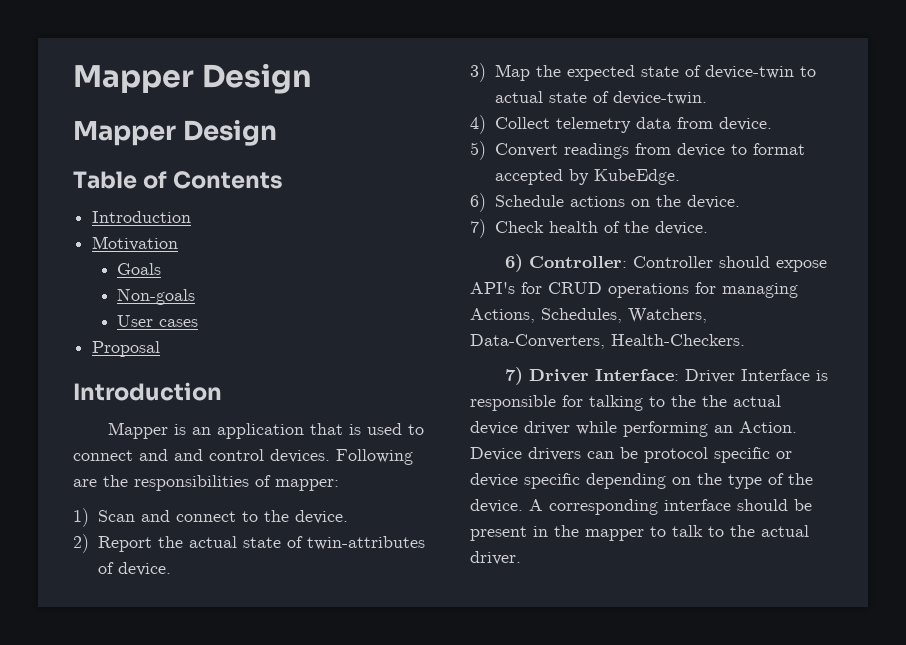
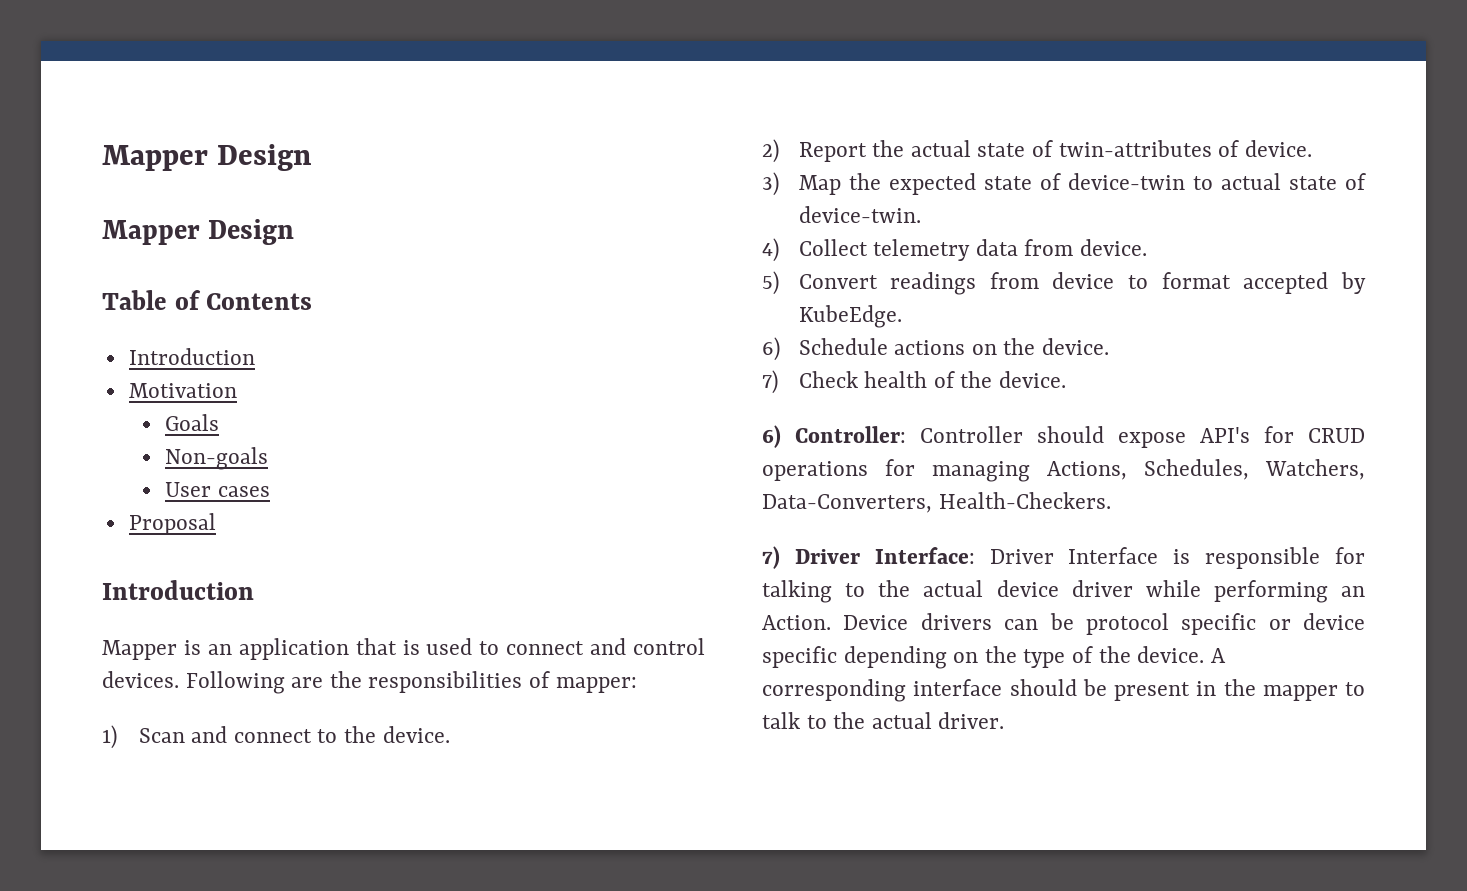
- Mapper is an application that is used to connect and and control devices.
+ Mapper is an application that is used to connect and control devices.
- 7) Driver Interface: Driver Interface is responsible for talking to the the actual device driver while performing an Action.
+ 7) Driver Interface: Driver Interface is responsible for talking to the actual device driver while performing an Action.

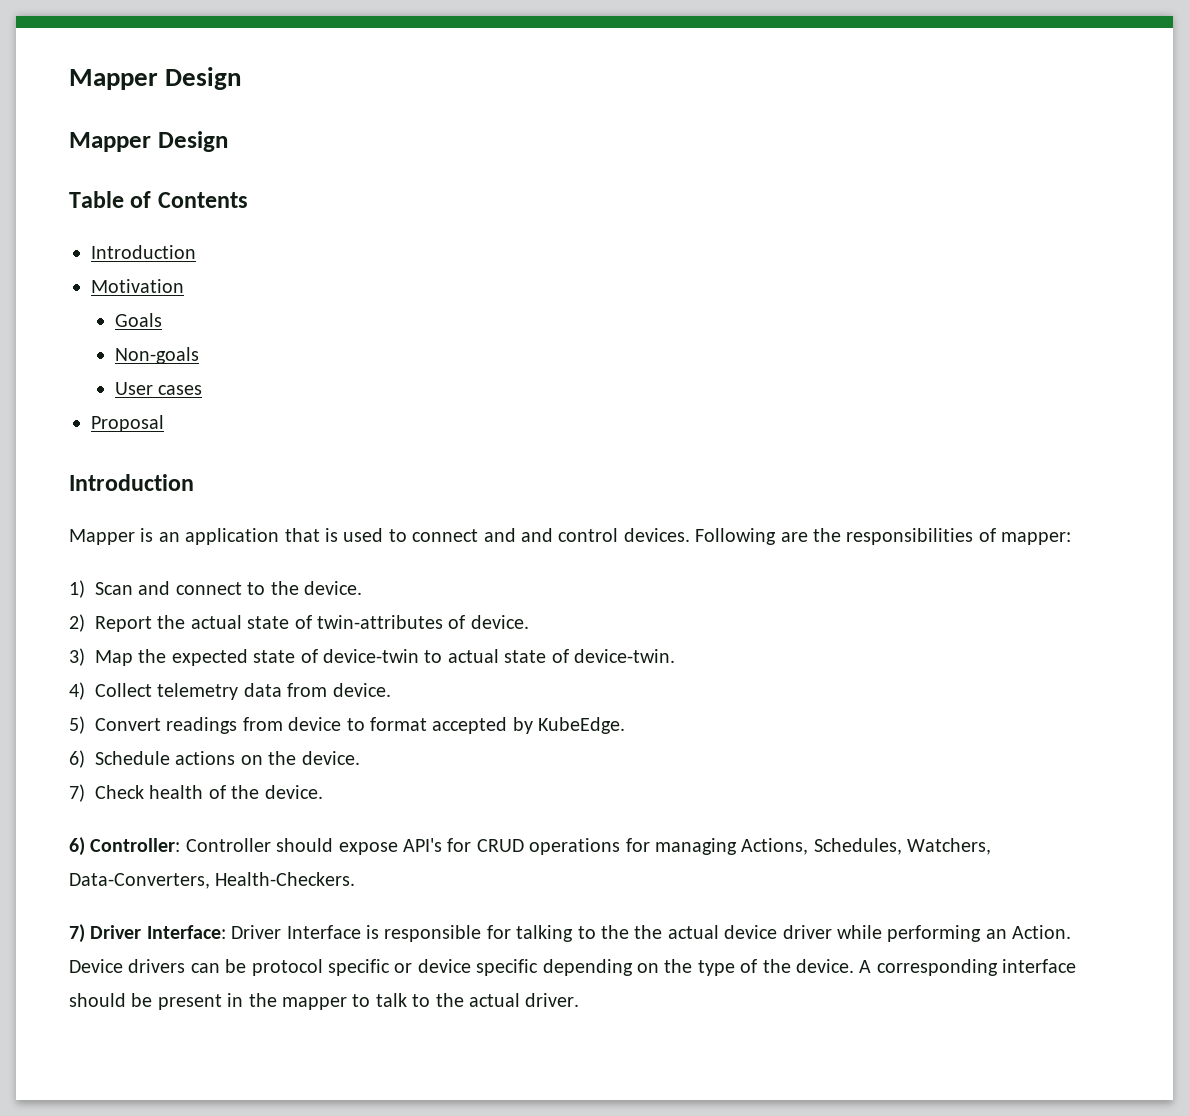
- Mapper is an application that is used to connect and control devices.
+ Mapper is an application that is used to connect and and control devices.
- 7) Driver Interface: Driver Interface is responsible for talking to the actual device driver while performing an Action.
+ 7) Driver Interface: Driver Interface is responsible for talking to the the actual device driver while performing an Action.

